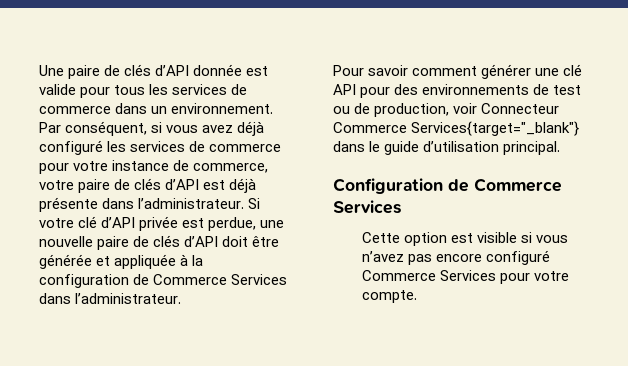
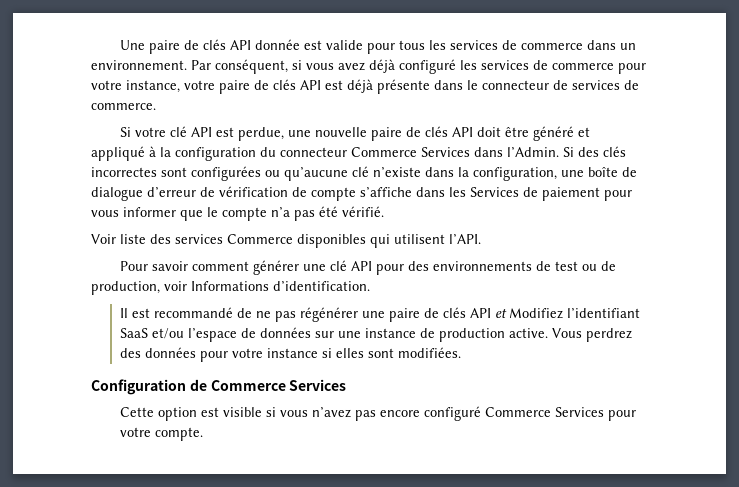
- Une paire de clés d’API donnée est valide pour tous les services de commerce dans un environnement.
+ Une paire de clés API donnée est valide pour tous les services de commerce dans un environnement.
- Par conséquent, si vous avez déjà configuré les services de commerce pour votre instance de commerce, votre paire de clés d’API est déjà présente dans l’administrateur. Si votre clé d’API privée est perdue, une nouvelle paire de clés d’API doit être générée et appliquée à la configuration de Commerce Services dans l’administrateur.
+ Par conséquent, si vous avez déjà configuré les services de commerce pour votre instance, votre paire de clés API est déjà présente dans le connecteur de services de commerce.
+ Si votre clé API est perdue, une nouvelle paire de clés API doit être généré et appliqué à la configuration du connecteur Commerce Services dans l’Admin. Si des clés incorrectes sont configurées ou qu’aucune clé n’existe dans la configuration, une boîte de dialogue d’erreur de vérification de compte s’affiche dans les Services de paiement pour vous informer que le compte n’a pas été vérifié.
+ Voir liste des services Commerce disponibles qui utilisent l’API.
- Pour savoir comment générer une clé API pour des environnements de test ou de production, voir Connecteur Commerce Services{target="_blank"} dans le guide d’utilisation principal.
+ Pour savoir comment générer une clé API pour des environnements de test ou de production, voir Informations d’identification.
+ Il est recommandé de ne pas régénérer une paire de clés API et Modifiez l’identifiant SaaS et/ou l’espace de données sur une instance de production active. Vous perdrez des données pour votre instance si elles sont modifiées.

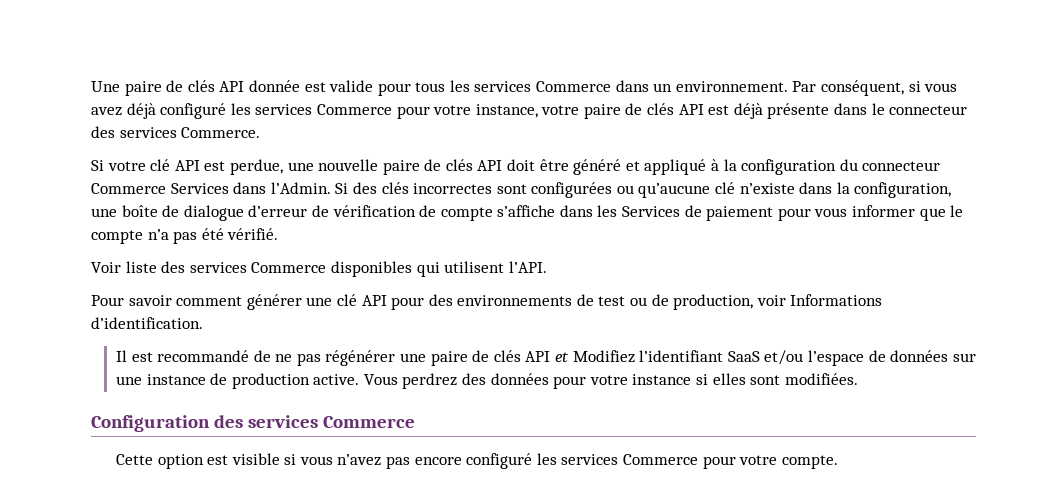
- Une paire de clés API donnée est valide pour tous les services de commerce dans un environnement.
+ Une paire de clés API donnée est valide pour tous les services Commerce dans un environnement.
- Par conséquent, si vous avez déjà configuré les services de commerce pour votre instance, votre paire de clés API est déjà présente dans le connecteur de services de commerce.
+ Par conséquent, si vous avez déjà configuré les services Commerce pour votre instance, votre paire de clés API est déjà présente dans le connecteur des services Commerce.
- Configuration de Commerce Services
+ Configuration des services Commerce
- Cette option est visible si vous n’avez pas encore configuré Commerce Services pour votre compte.
+ Cette option est visible si vous n’avez pas encore configuré les services Commerce pour votre compte.

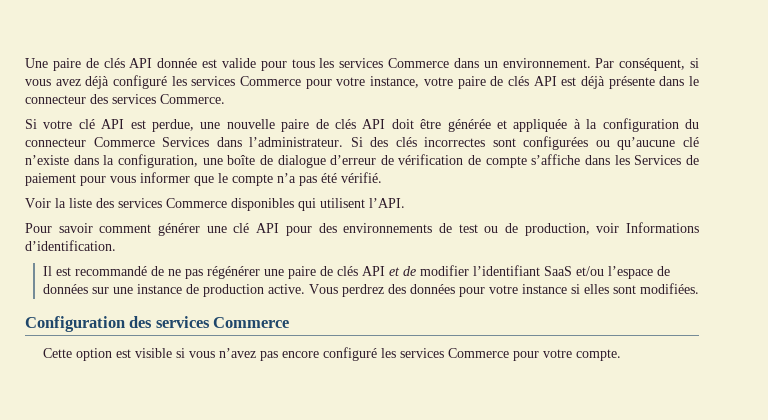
- Si votre clé API est perdue, une nouvelle paire de clés API doit être généré et appliqué à la configuration du connecteur Commerce Services dans l’Admin.
+ Si votre clé API est perdue, une nouvelle paire de clés API doit être générée et appliquée à la configuration du connecteur Commerce Services dans l’administrateur.
- Voir liste des services Commerce disponibles qui utilisent l’API.
+ Voir la liste des services Commerce disponibles qui utilisent l’API.
- Il est recommandé de ne pas régénérer une paire de clés API et Modifiez l’identifiant SaaS et/ou l’espace de données sur une instance de production active.
+ Il est recommandé de ne pas régénérer une paire de clés API et de modifier l’identifiant SaaS et/ou l’espace de données sur une instance de production active.

